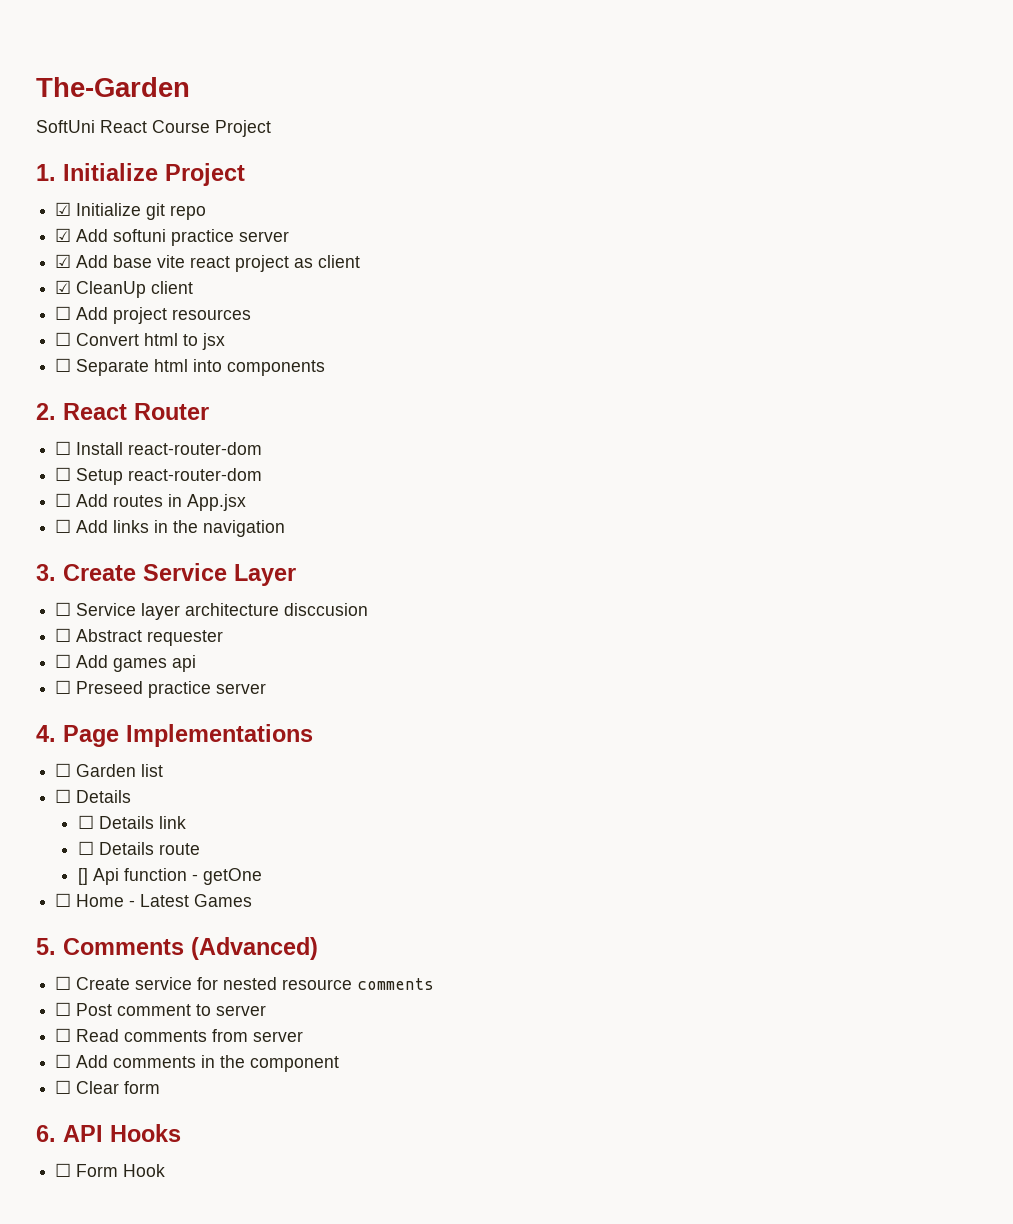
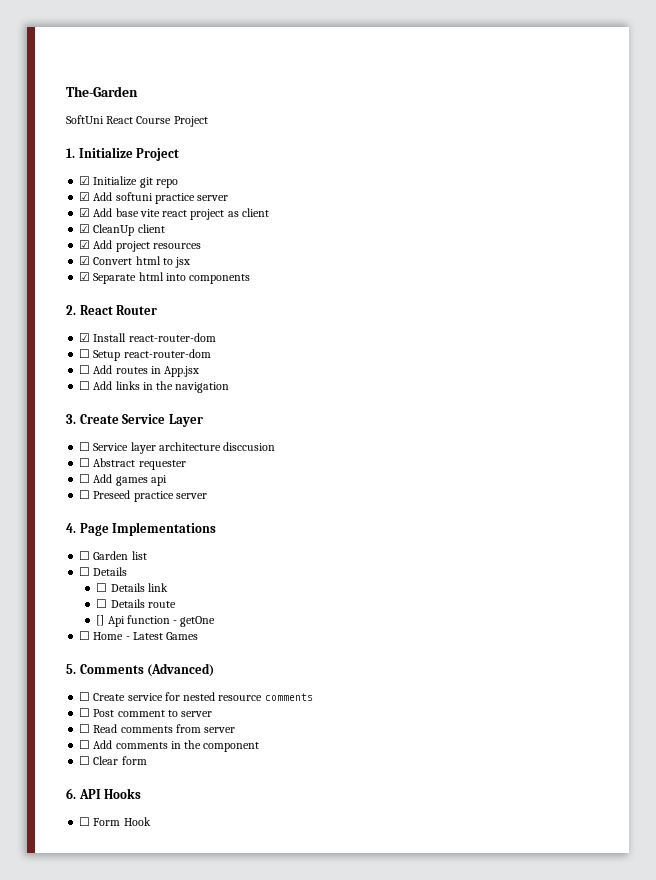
- ☐ Add project resources
+ ☑ Add project resources
- ☐ Convert html to jsx
+ ☑ Convert html to jsx
- ☐ Separate html into components
+ ☑ Separate html into components
- ☐ Install react-router-dom
+ ☑ Install react-router-dom

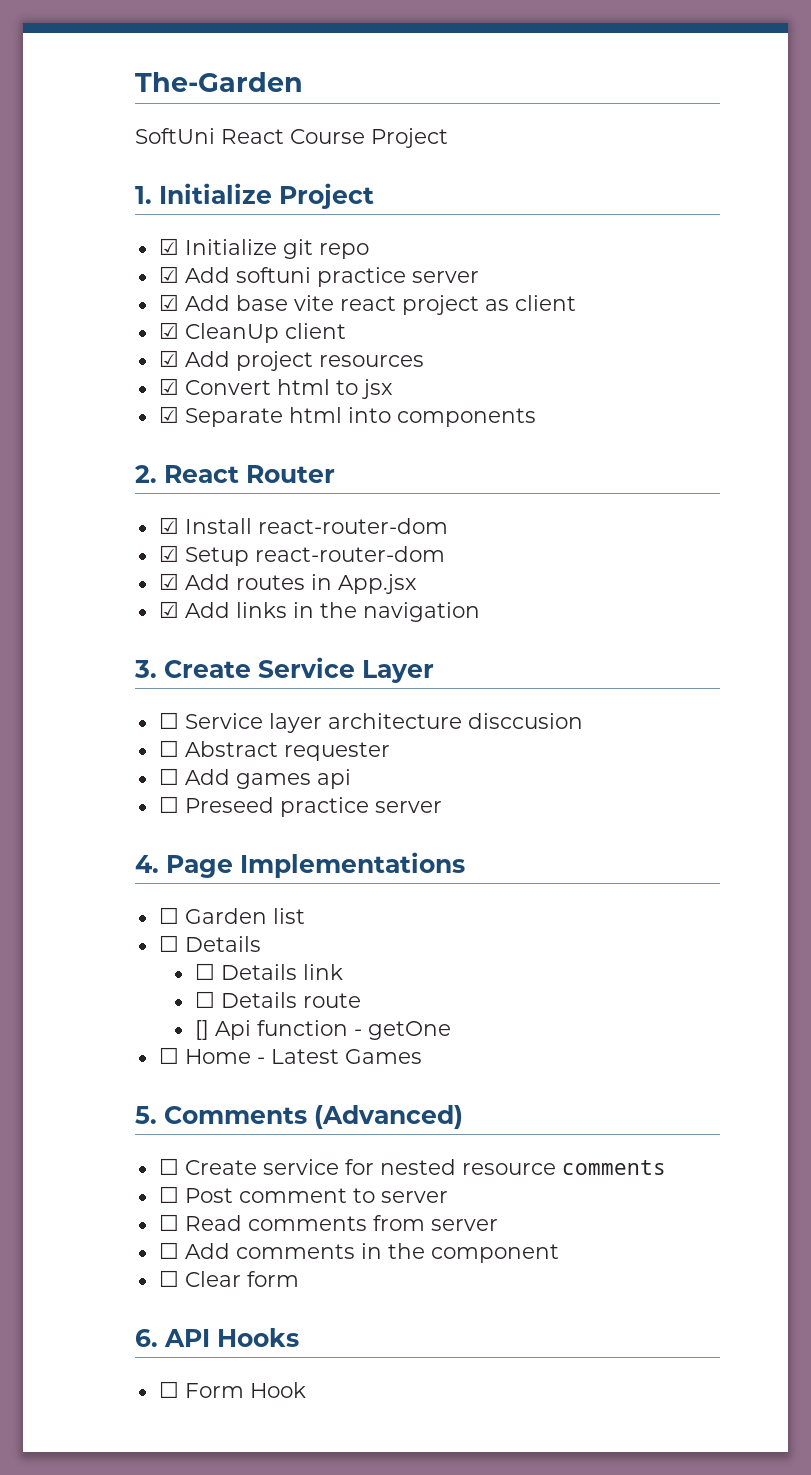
- ☐ Setup react-router-dom
+ ☑ Setup react-router-dom
- ☐ Add routes in App.jsx
+ ☑ Add routes in App.jsx
- ☐ Add links in the navigation
+ ☑ Add links in the navigation

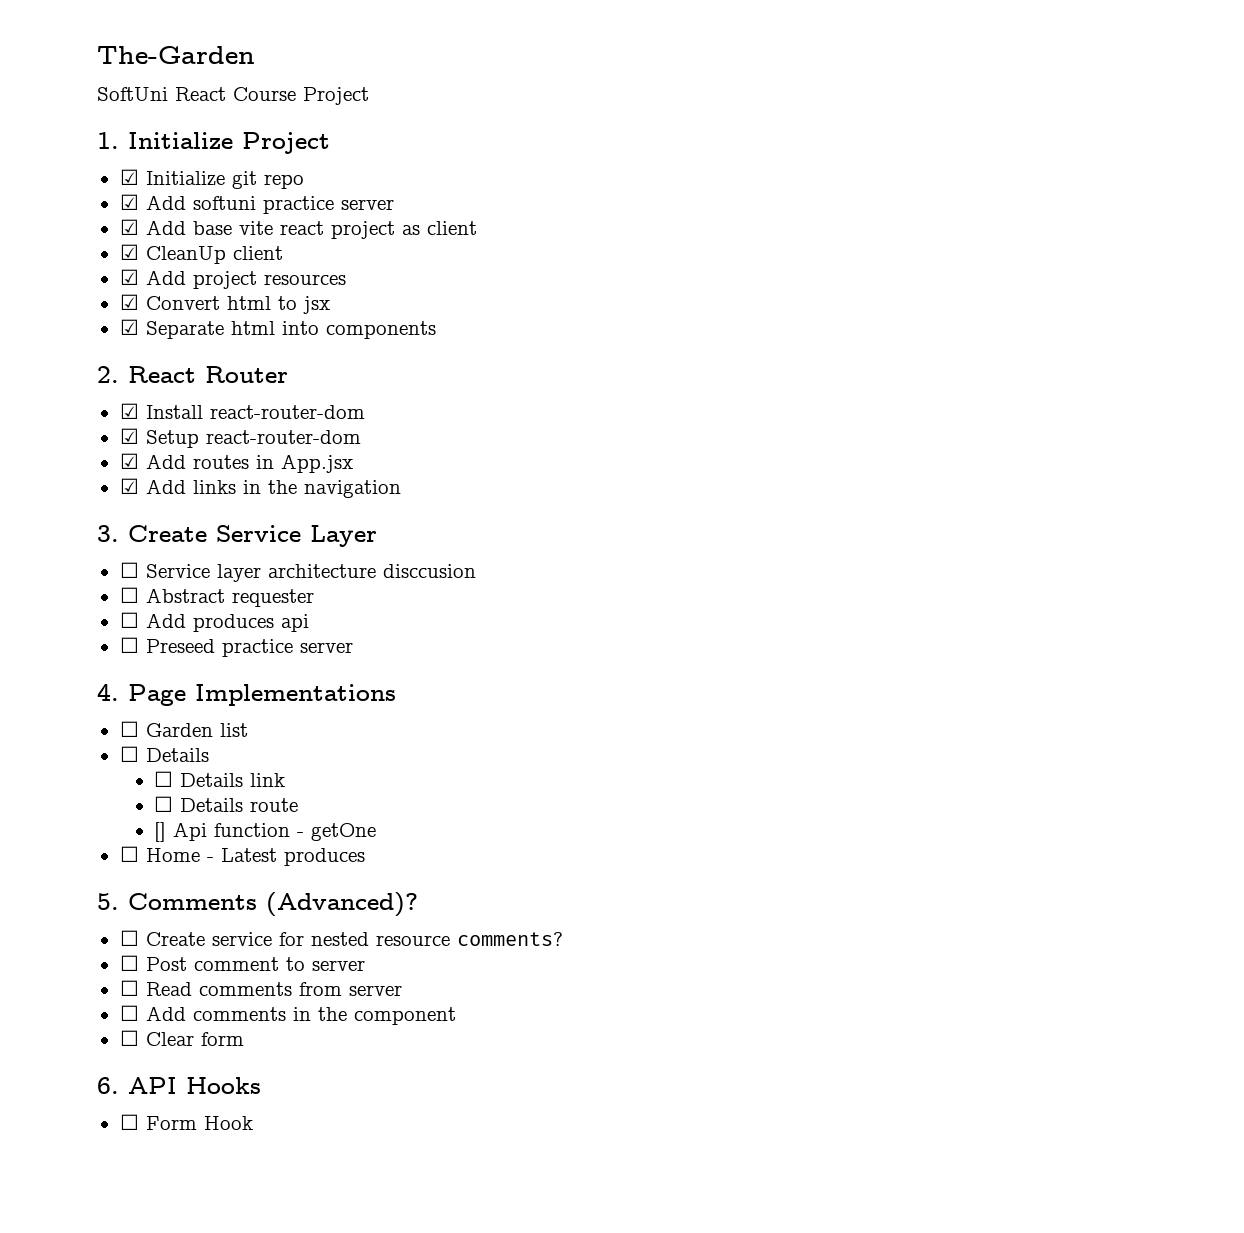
- ☐ Add games api
+ ☐ Add produces api
- ☐ Home - Latest Games
+ ☐ Home - Latest produces
- 5. Comments (Advanced)
+ 5. Comments (Advanced)?
- ☐ Create service for nested resource comments
+ ☐ Create service for nested resource comments?

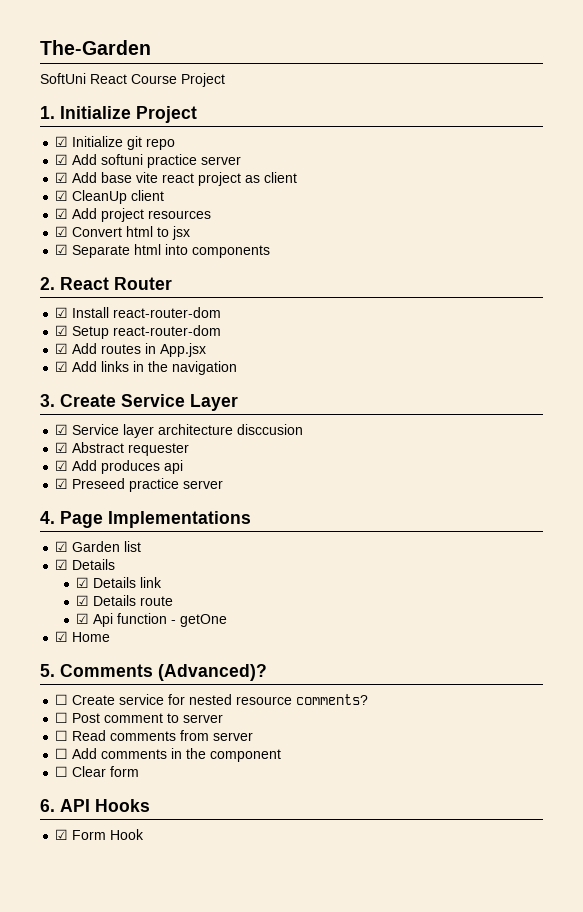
- ☐ Service layer architecture disccusion
+ ☑ Service layer architecture disccusion
- ☐ Abstract requester
+ ☑ Abstract requester
- ☐ Add produces api
+ ☑ Add produces api
- ☐ Preseed practice server
+ ☑ Preseed practice server
- ☐ Garden list
- ☐ Details
+ ☑ Garden list
+ ☑ Details
- ☐ Details link
+ ☑ Details link
- ☐ Details route
+ ☑ Details route
- [] Api function - getOne
+ ☑ Api function - getOne
- ☐ Home - Latest produces
+ ☑ Home
- ☐ Form Hook
+ ☑ Form Hook

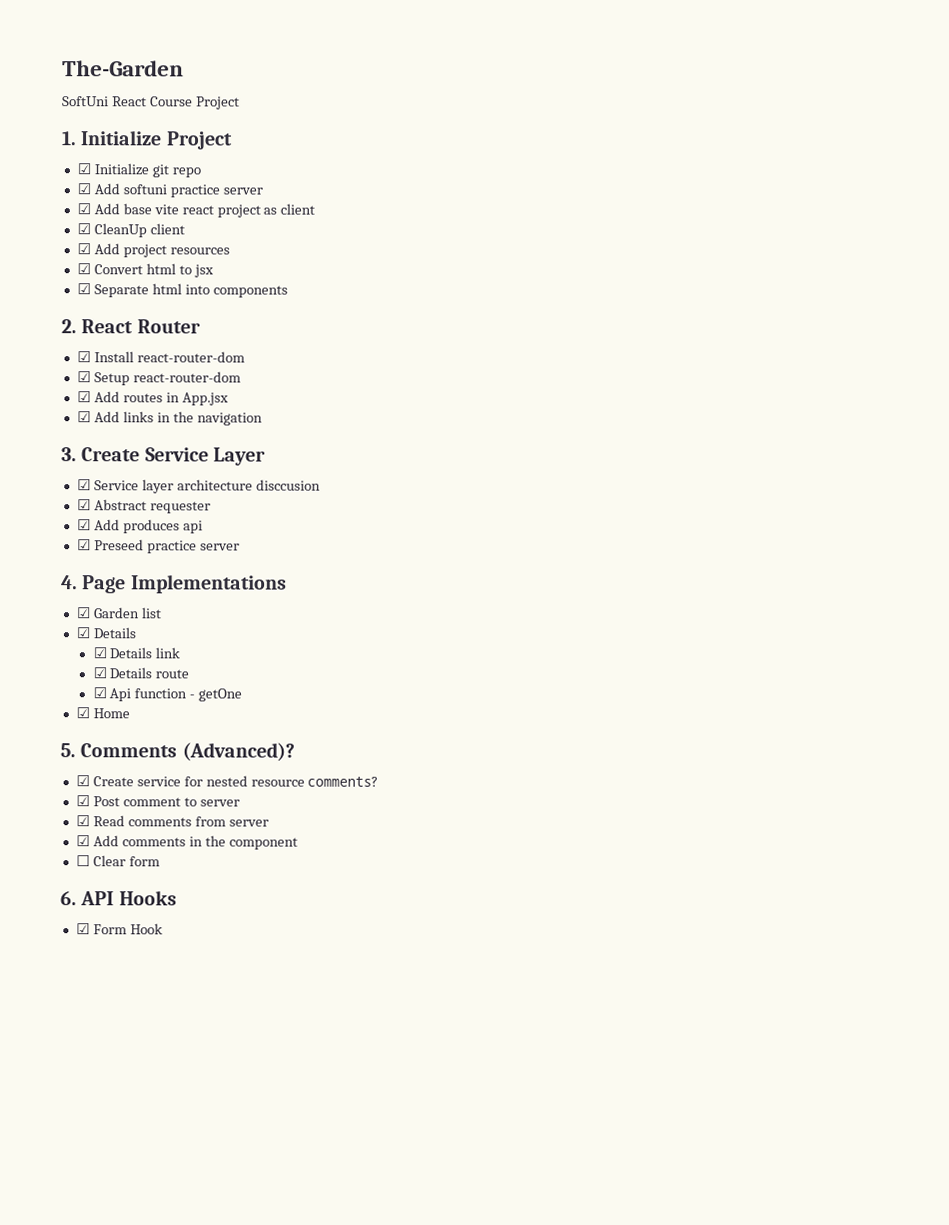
- ☐ Create service for nested resource comments?
+ ☑ Create service for nested resource comments?
- ☐ Post comment to server
+ ☑ Post comment to server
- ☐ Read comments from server
+ ☑ Read comments from server
- ☐ Add comments in the component
+ ☑ Add comments in the component

